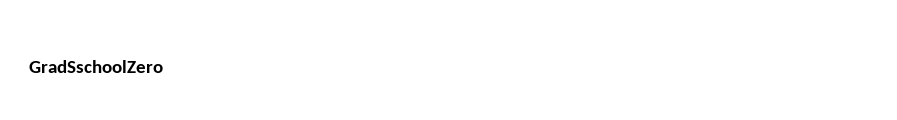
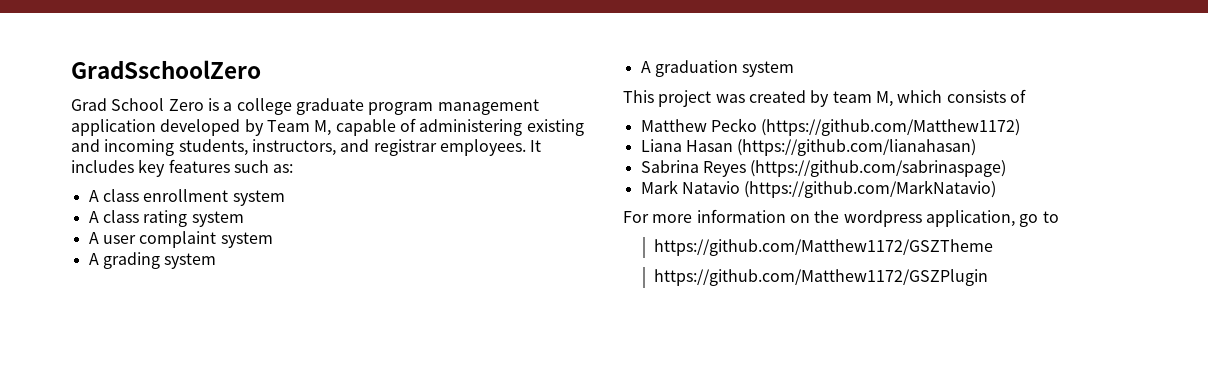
+ Grad School Zero is a college graduate program management application developed by Team M, capable of administering existing and incoming students, instructors, and registrar employees. It includes key features such as:
+ A class enrollment system
+ A class rating system
+ A user complaint system
+ A grading system
+ A graduation system
+ This project was created by team M, which consists of
+ Matthew Pecko (https://github.com/Matthew1172)
+ Liana Hasan (https://github.com/lianahasan)
+ Sabrina Reyes (https://github.com/sabrinaspage)
+ Mark Natavio (https://github.com/MarkNatavio)
+ For more information on the wordpress application, go to
+ https://github.com/Matthew1172/GSZTheme
+ https://github.com/Matthew1172/GSZPlugin

